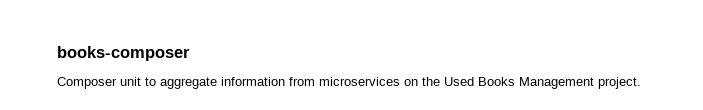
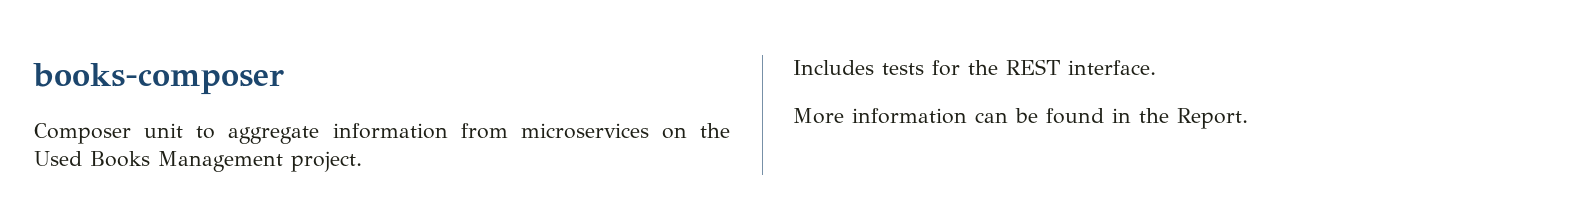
+ Includes tests for the REST interface.
+ More information can be found in the Report.

